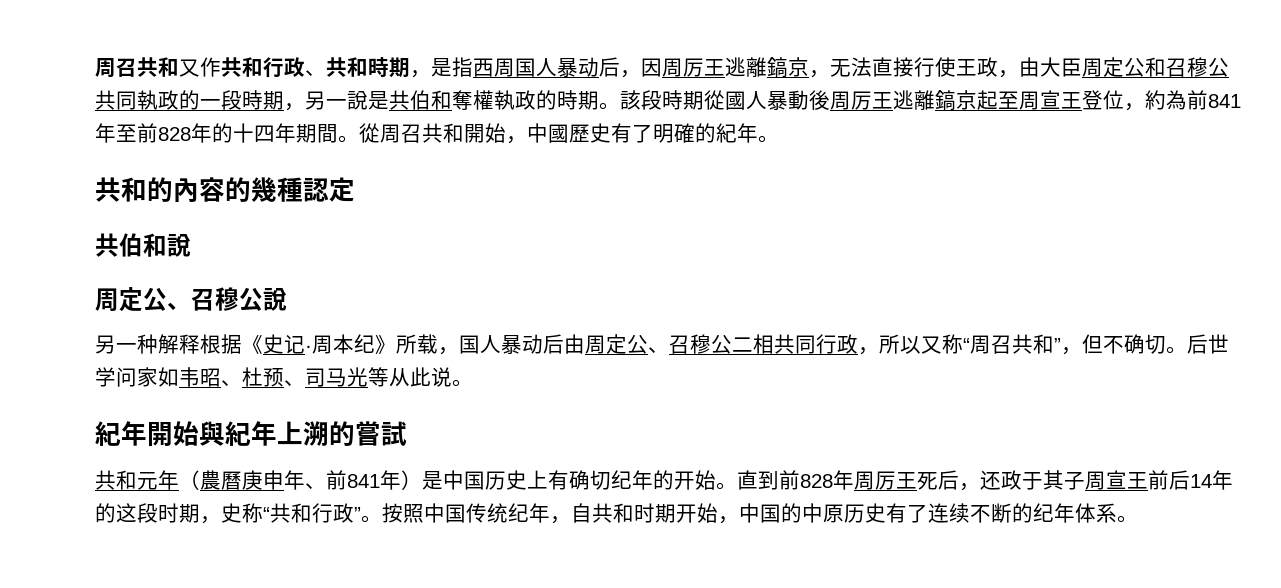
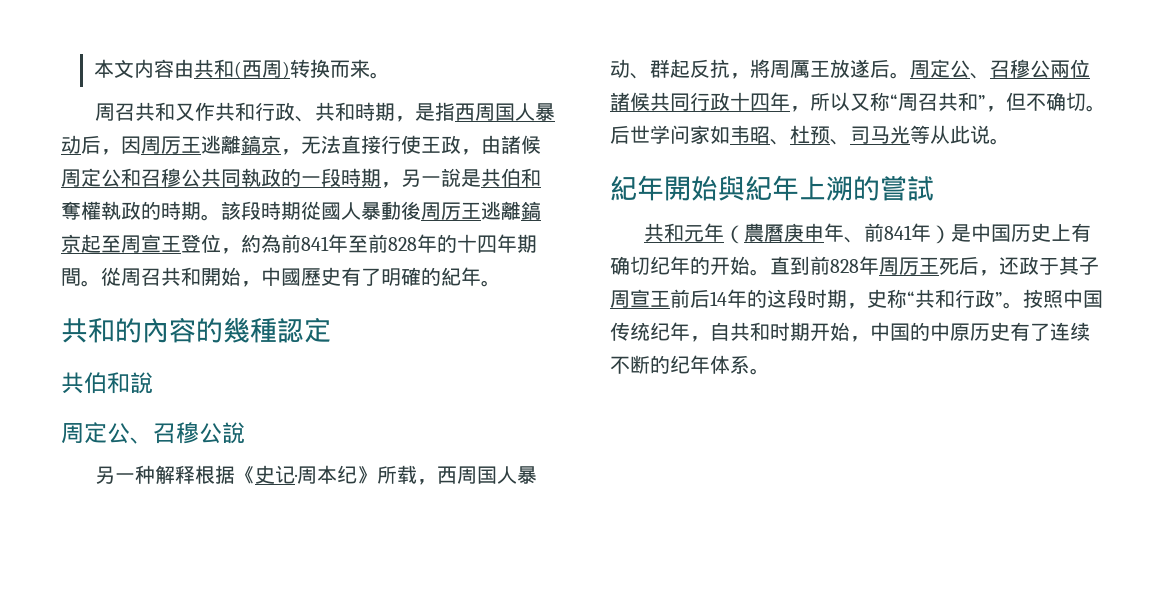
+ 本文内容由共和(西周)转换而来。
- 周召共和又作共和行政、共和時期，是指西周国人暴动后，因周厉王逃離鎬京，无法直接行使王政，由大臣周定公和召穆公共同執政的一段時期，另一說是共伯和奪權執政的時期。
+ 周召共和又作共和行政、共和時期，是指西周国人暴动后，因周厉王逃離鎬京，无法直接行使王政，由諸候周定公和召穆公共同執政的一段時期，另一說是共伯和奪權執政的時期。
- 另一种解释根据《史记·周本纪》所载，国人暴动后由周定公、召穆公二相共同行政，所以又称“周召共和”，但不确切。
+ 另一种解释根据《史记·周本纪》所载，西周国人暴动、群起反抗，將周厲王放遂后。周定公、召穆公兩位諸候共同行政十四年，所以又称“周召共和”，但不确切。

